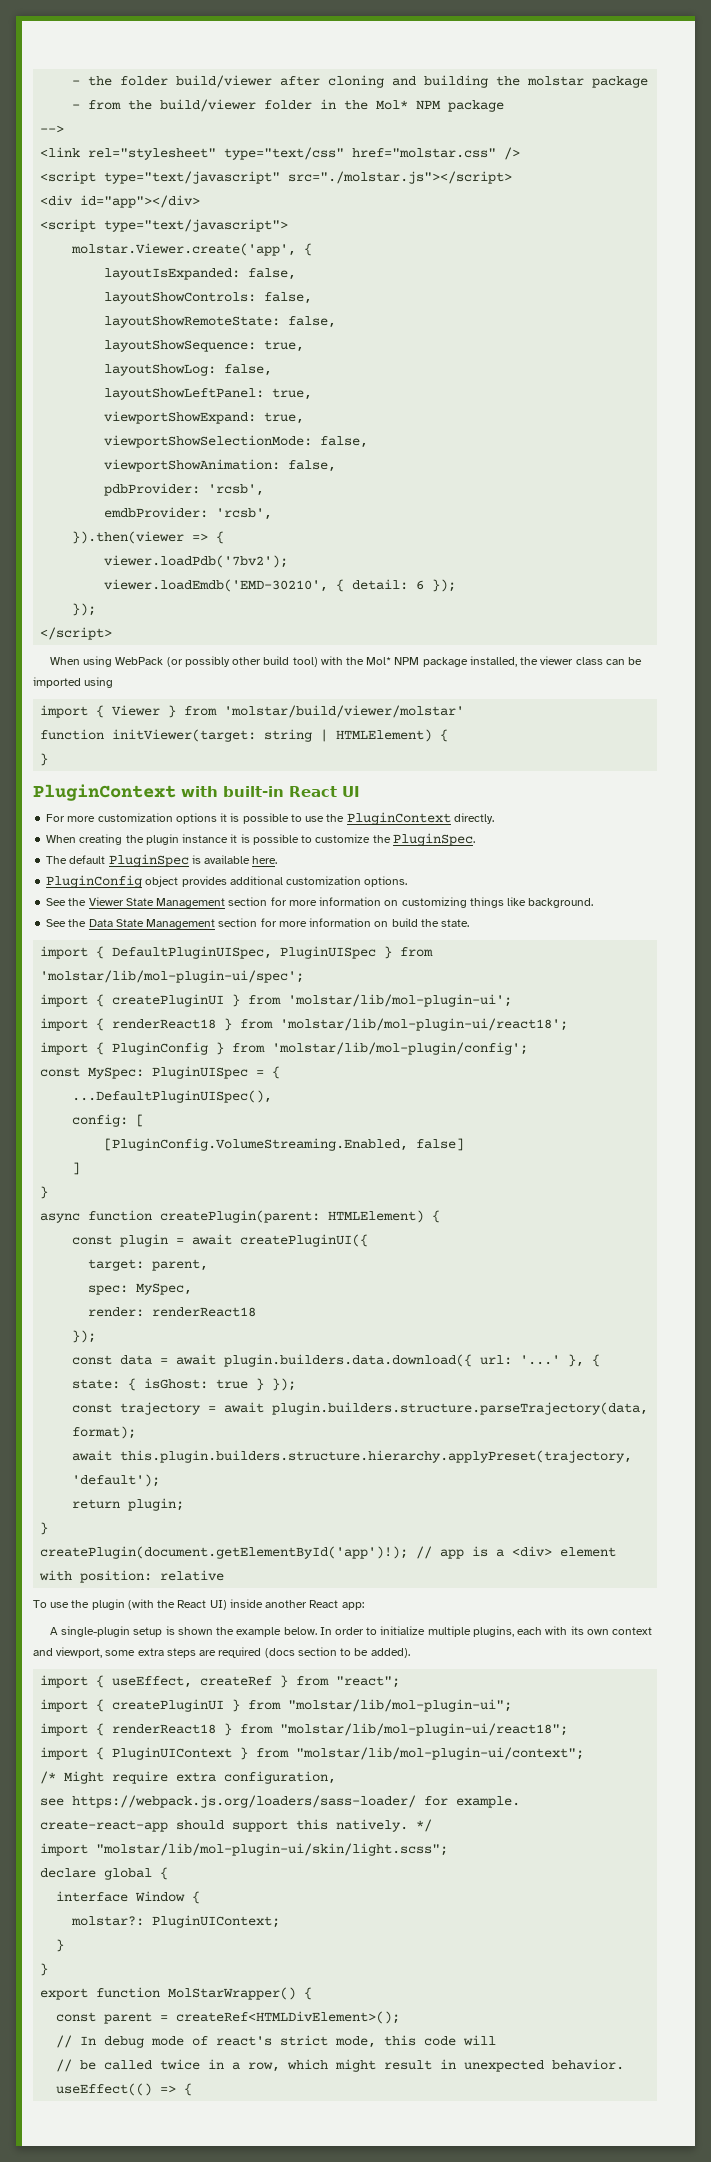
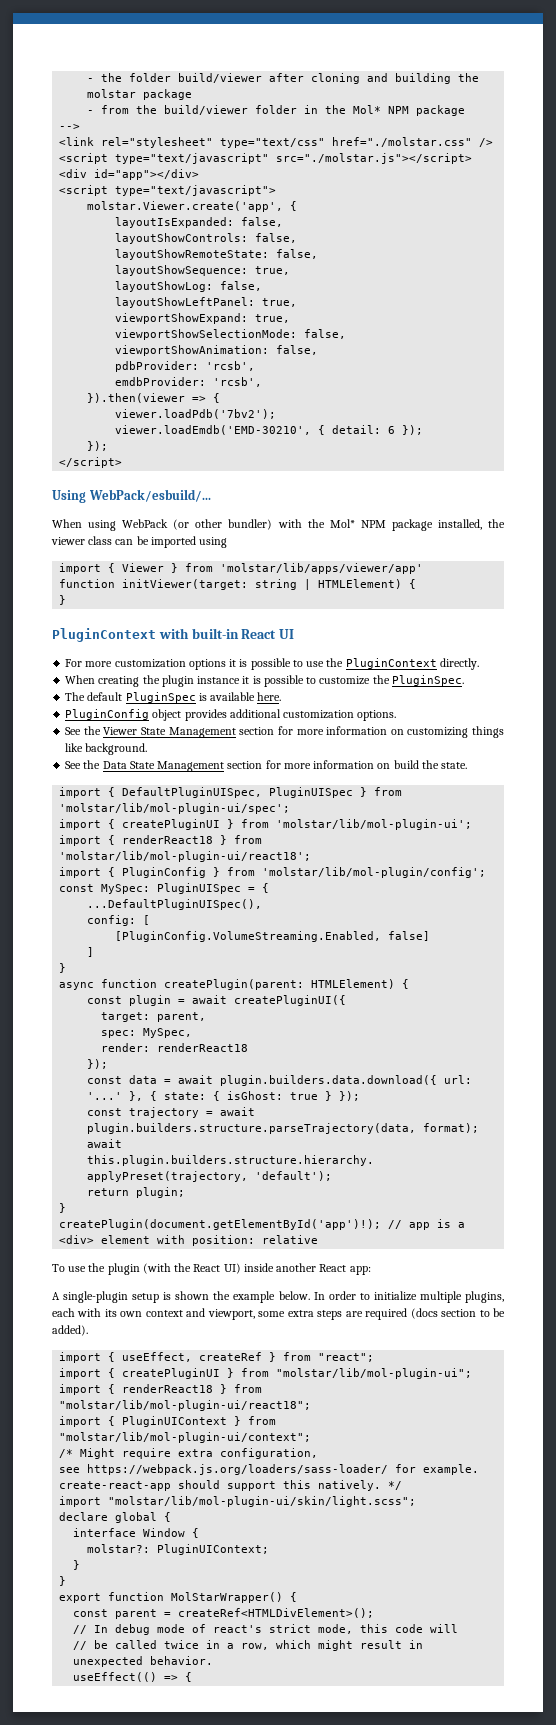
- <link rel="stylesheet" type="text/css" href="molstar.css" />
+ <link rel="stylesheet" type="text/css" href="./molstar.css" />
+ Using WebPack/esbuild/...
- When using WebPack (or possibly other build tool) with the Mol* NPM package installed, the viewer class can be imported using
+ When using WebPack (or other bundler) with the Mol* NPM package installed, the viewer class can be imported using
- import { Viewer } from 'molstar/build/viewer/molstar'
+ import { Viewer } from 'molstar/lib/apps/viewer/app'

